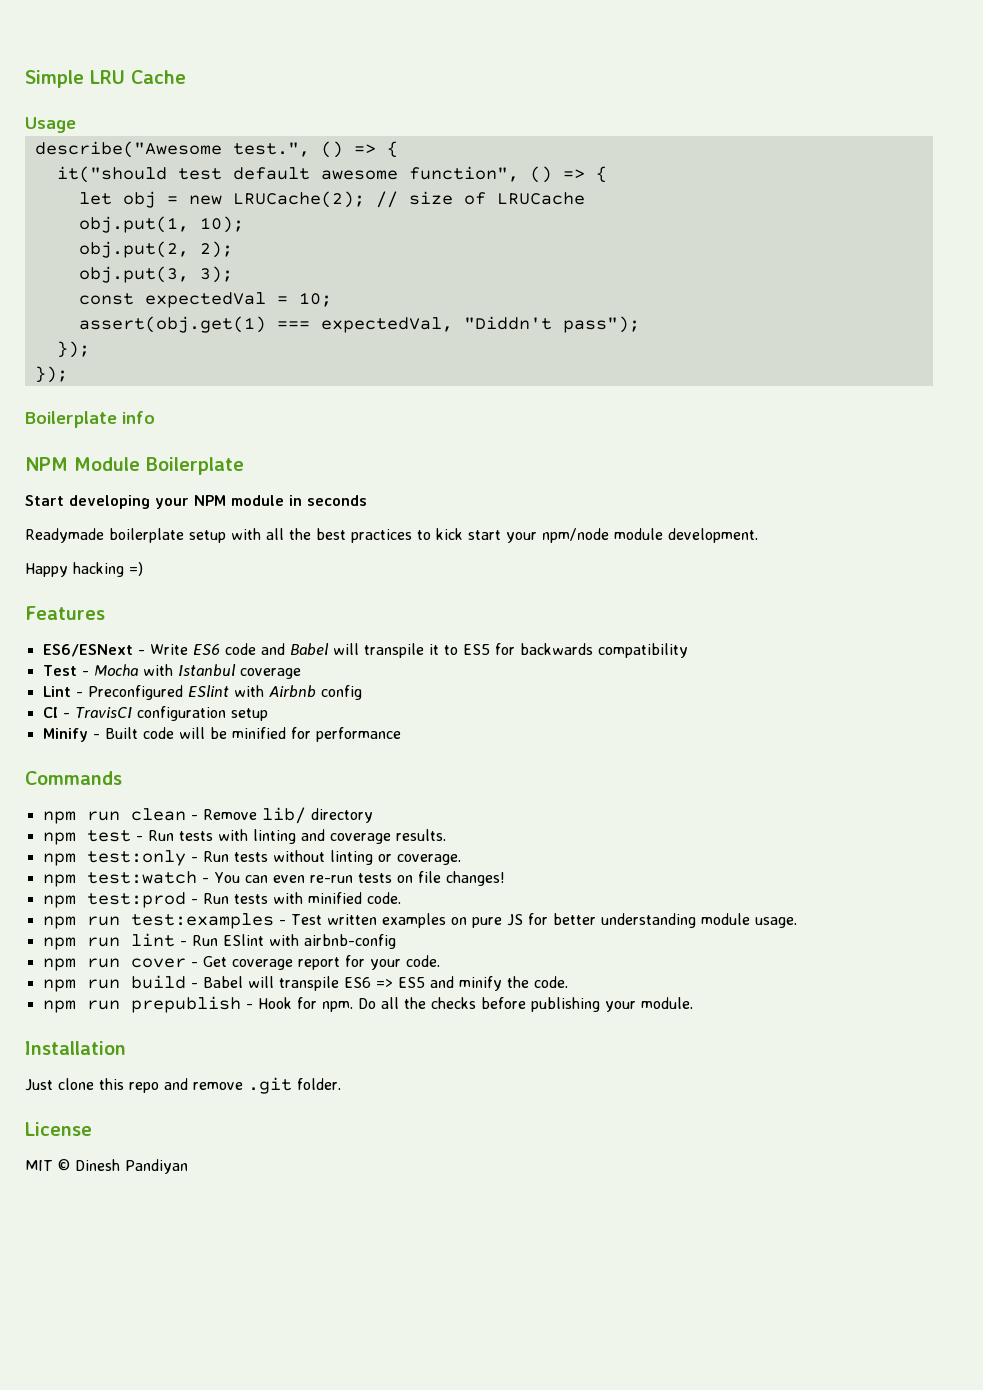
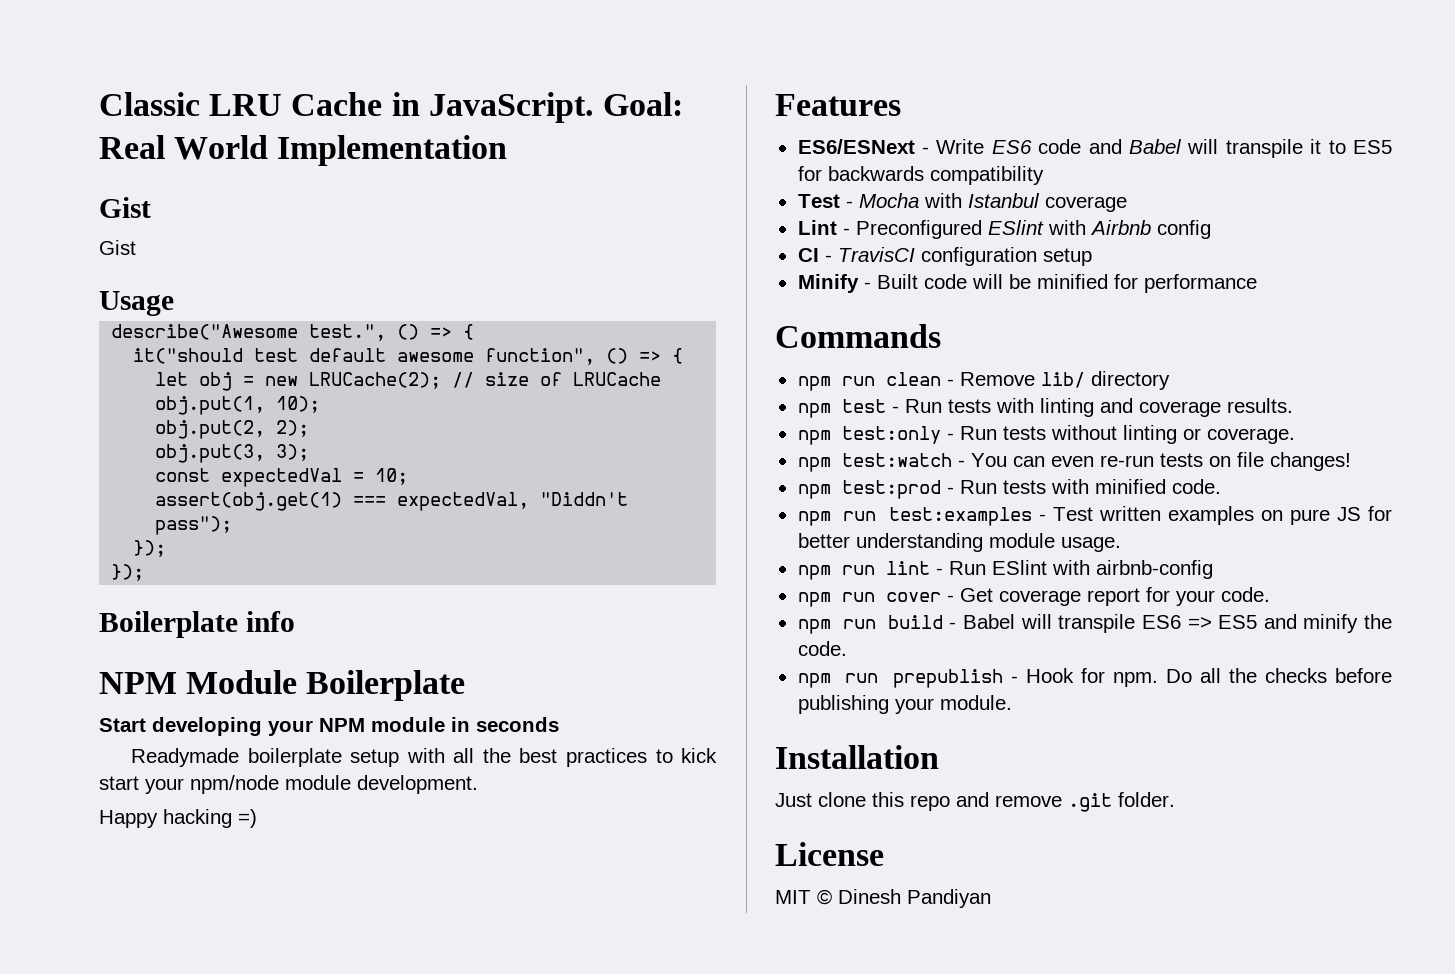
- Simple LRU Cache
+ Classic LRU Cache in JavaScript. Goal: Real World Implementation
+ Gist
+ Gist

